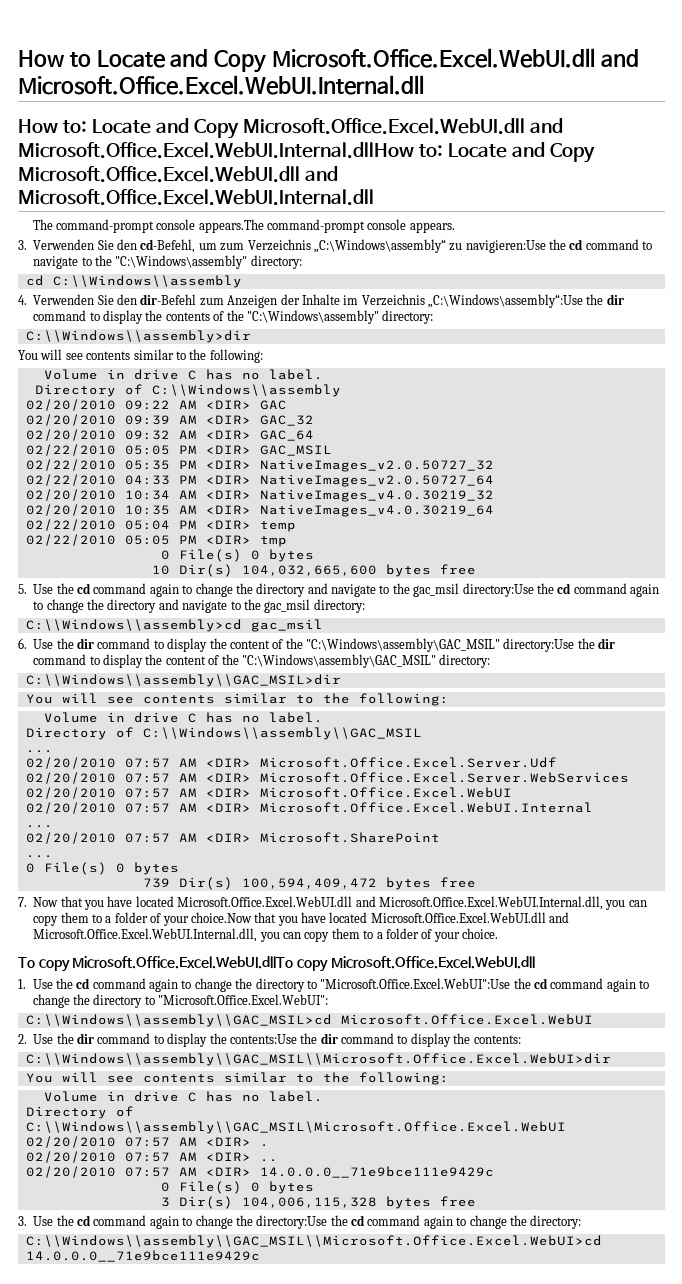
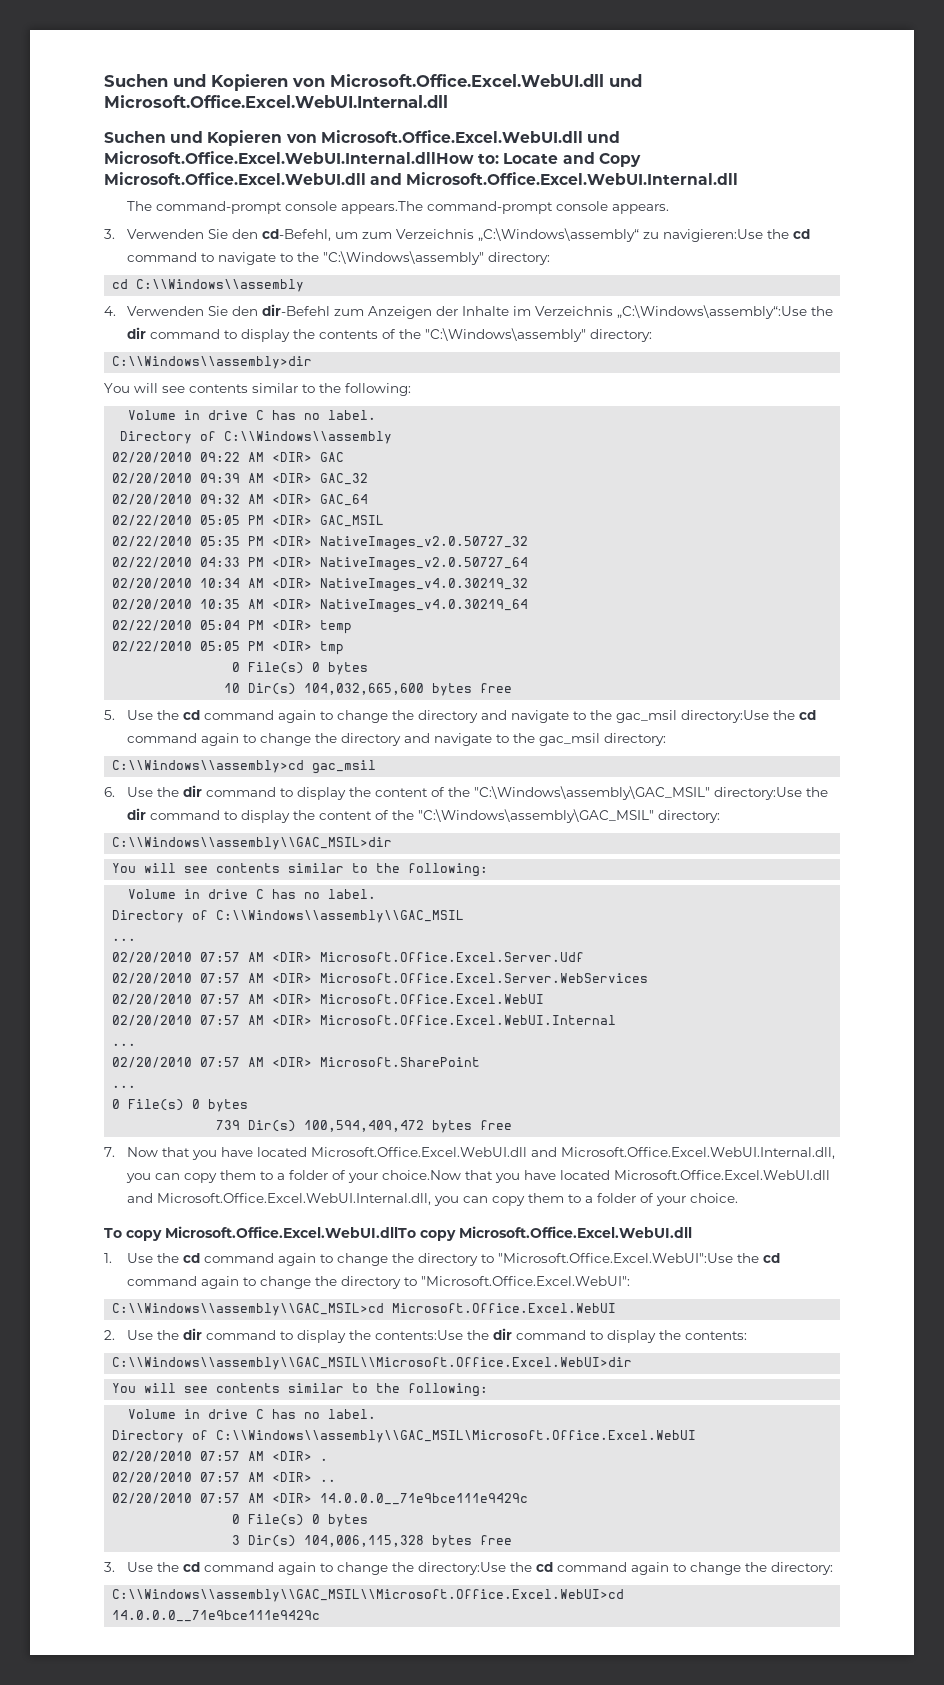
- How to Locate and Copy Microsoft.Office.Excel.WebUI.dll and Microsoft.Office.Excel.WebUI.Internal.dll
- How to: Locate and Copy Microsoft.Office.Excel.WebUI.dll and Microsoft.Office.Excel.WebUI.Internal.dllHow to: Locate and Copy Microsoft.Office.Excel.WebUI.dll and Microsoft.Office.Excel.WebUI.Internal.dll
+ Suchen und Kopieren von Microsoft.Office.Excel.WebUI.dll und Microsoft.Office.Excel.WebUI.Internal.dll
+ Suchen und Kopieren von Microsoft.Office.Excel.WebUI.dll und Microsoft.Office.Excel.WebUI.Internal.dllHow to: Locate and Copy Microsoft.Office.Excel.WebUI.dll and Microsoft.Office.Excel.WebUI.Internal.dll

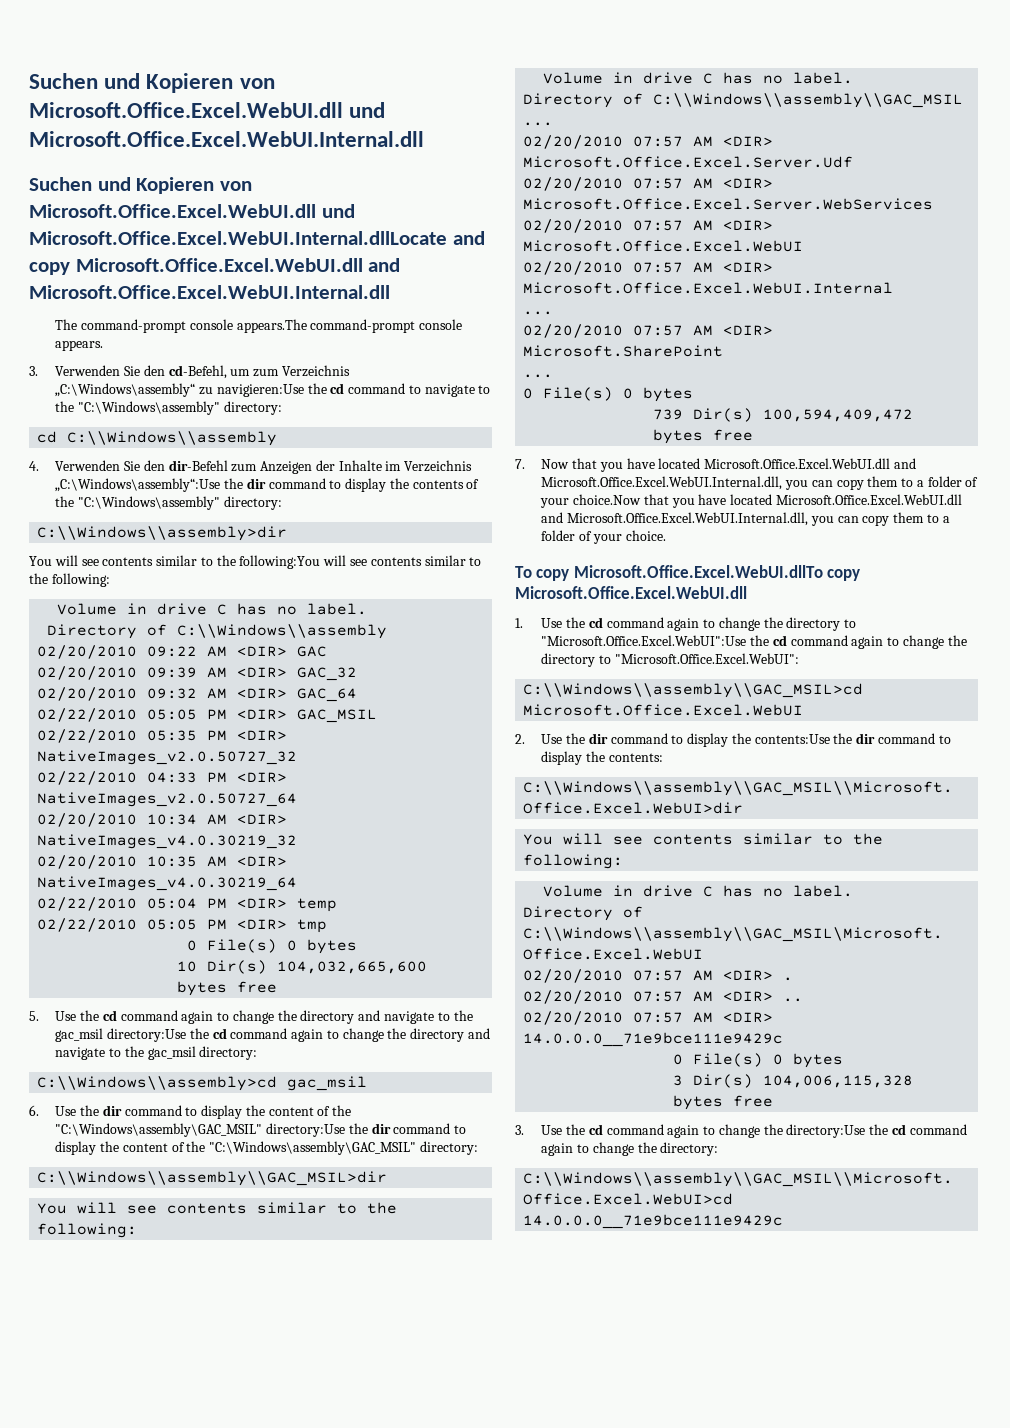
- Suchen und Kopieren von Microsoft.Office.Excel.WebUI.dll und Microsoft.Office.Excel.WebUI.Internal.dllHow to: Locate and Copy Microsoft.Office.Excel.WebUI.dll and Microsoft.Office.Excel.WebUI.Internal.dll
+ Suchen und Kopieren von Microsoft.Office.Excel.WebUI.dll und Microsoft.Office.Excel.WebUI.Internal.dllLocate and copy Microsoft.Office.Excel.WebUI.dll and Microsoft.Office.Excel.WebUI.Internal.dll
  C:\\Windows\\assembly>dir
- You will see contents similar to the following:
+ You will see contents similar to the following:You will see contents similar to the following:

